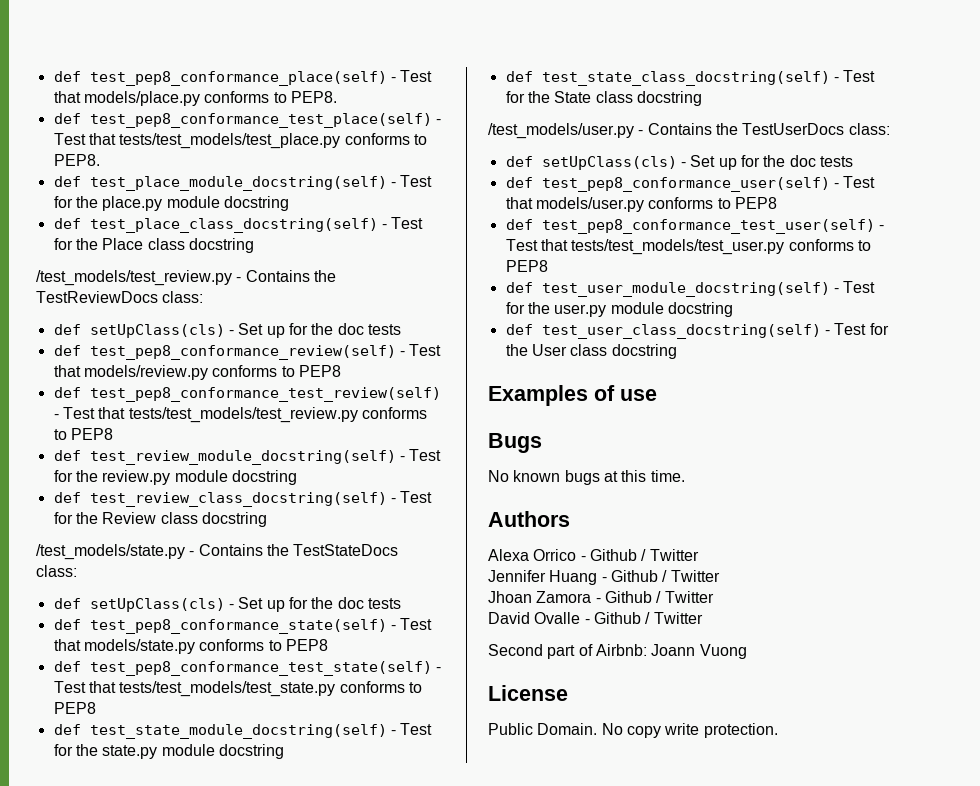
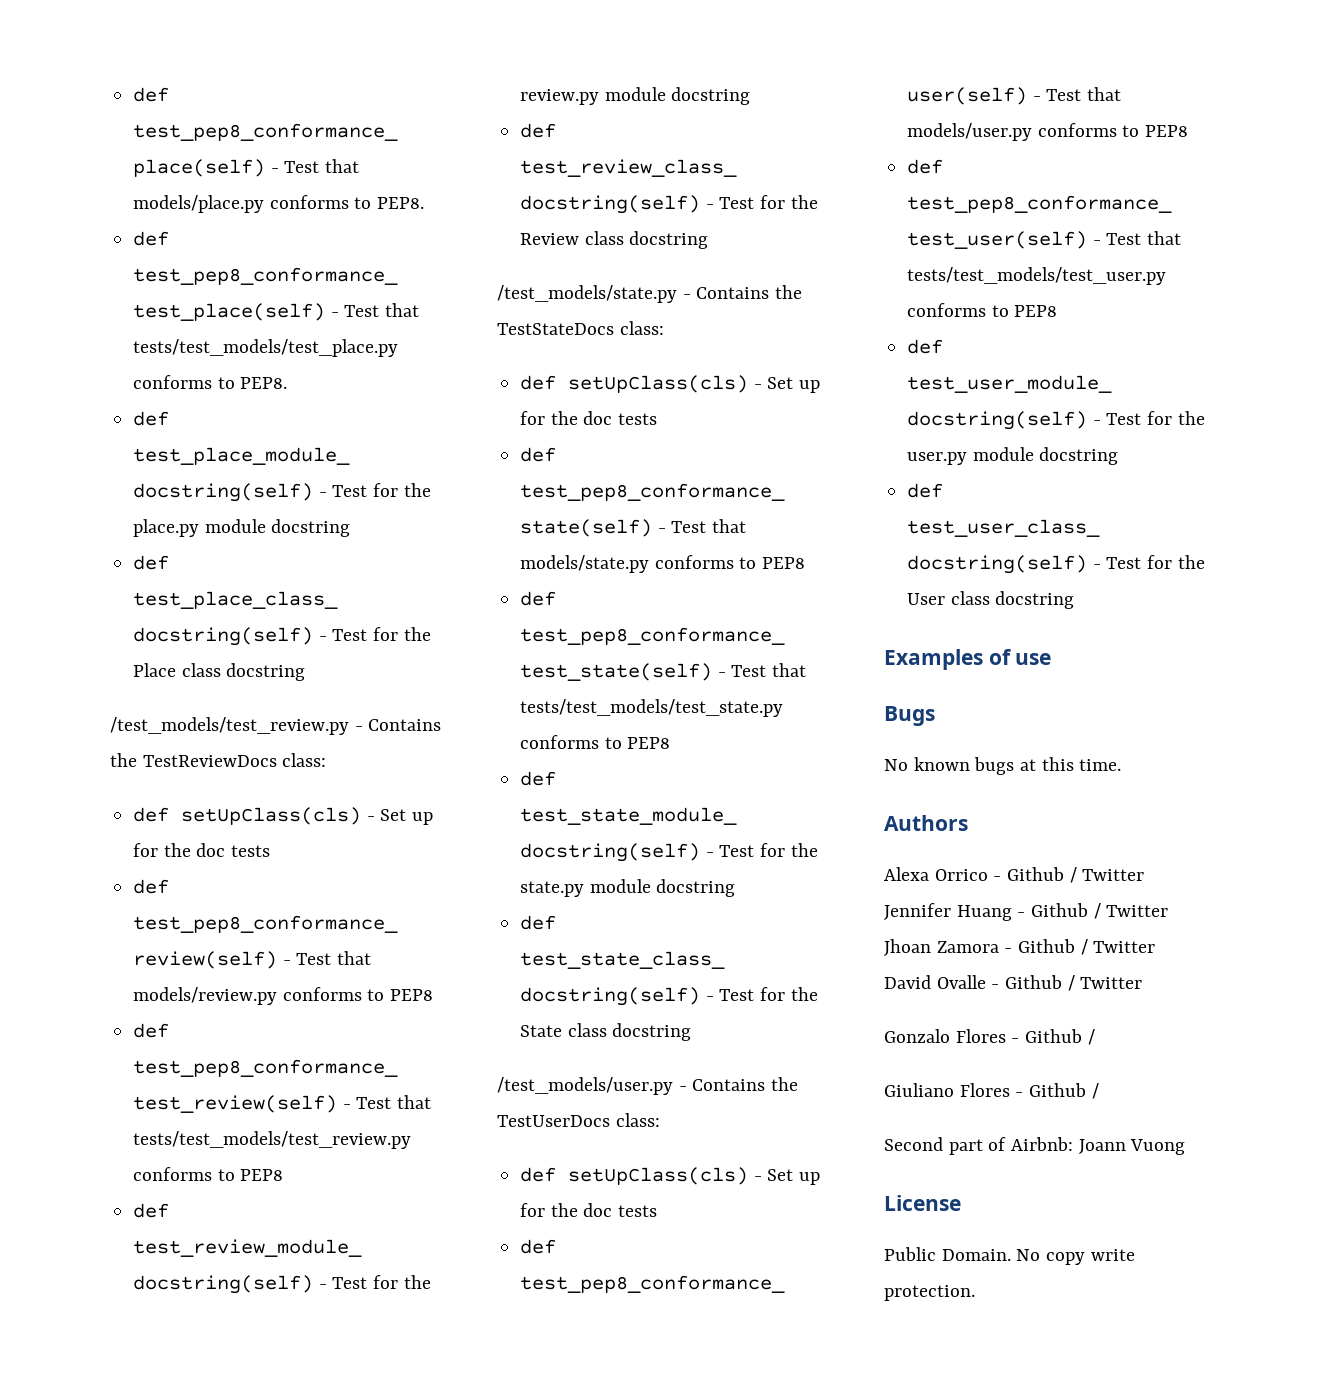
+ Gonzalo Flores - Github /
+ Giuliano Flores - Github /

